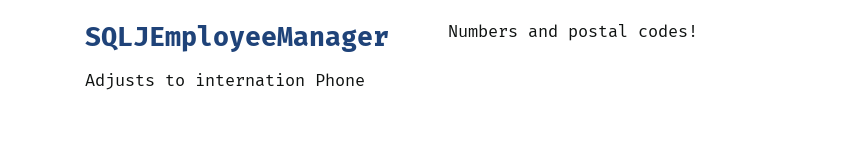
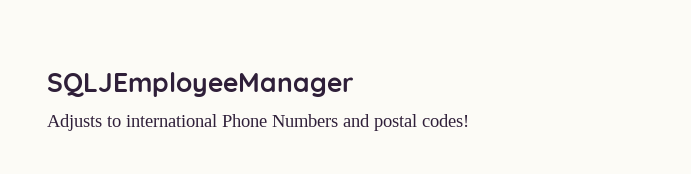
- Adjusts to internation Phone Numbers and postal codes!
+ Adjusts to international Phone Numbers and postal codes!

